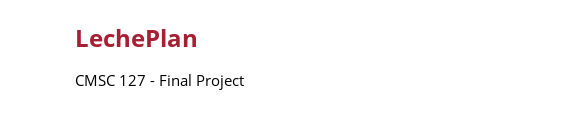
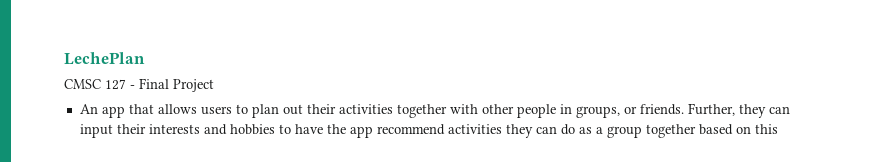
+ An app that allows users to plan out their activities together with other people in groups, or friends. Further, they can input their interests and hobbies to have the app recommend activities they can do as a group together based on this

